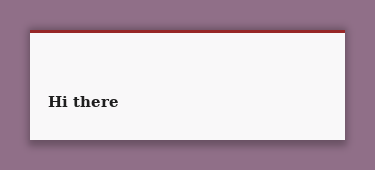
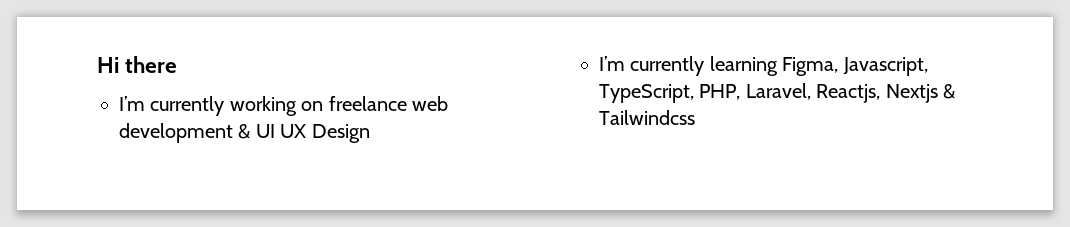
+ I’m currently working on freelance web development & UI UX Design
+ I’m currently learning Figma, Javascript, TypeScript, PHP, Laravel, Reactjs, Nextjs & Tailwindcss

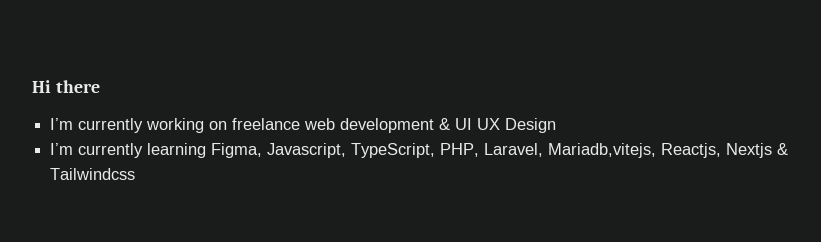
- I’m currently learning Figma, Javascript, TypeScript, PHP, Laravel, Reactjs, Nextjs & Tailwindcss
+ I’m currently learning Figma, Javascript, TypeScript, PHP, Laravel, Mariadb,vitejs, Reactjs, Nextjs & Tailwindcss

